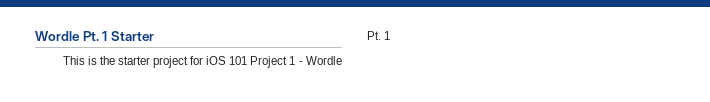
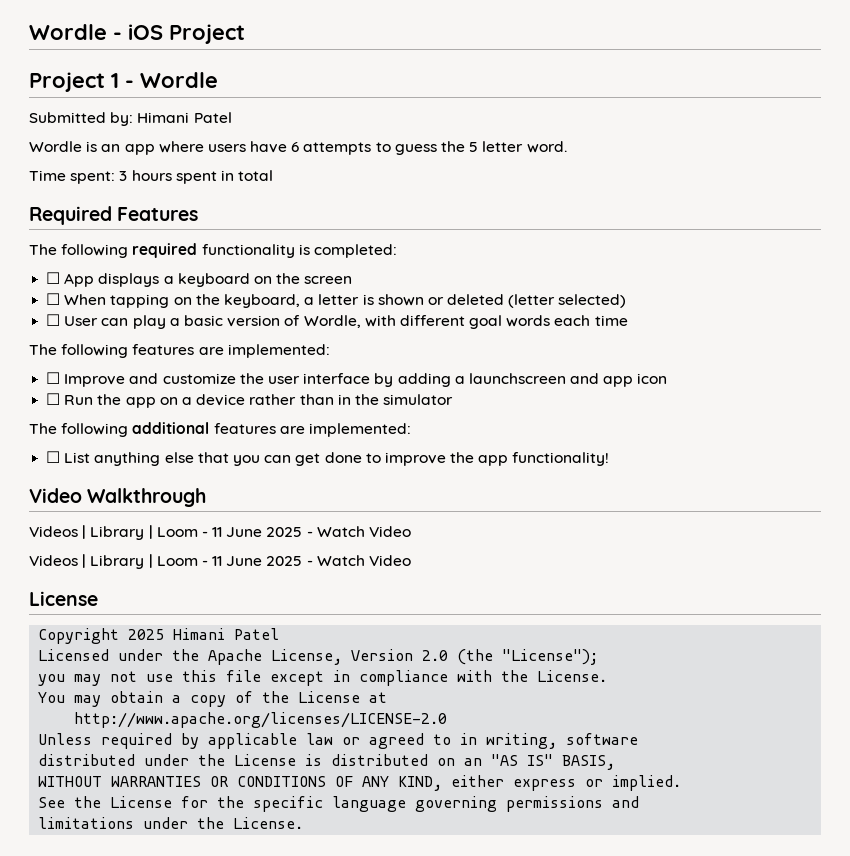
- Wordle Pt. 1 Starter
- This is the starter project for iOS 101 Project 1 - Wordle Pt. 1
+ Wordle - iOS Project
+ Project 1 - Wordle
+ Submitted by: Himani Patel
+ Wordle is an app where users have 6 attempts to guess the 5 letter word.
+ Time spent: 3 hours spent in total
+ Required Features
+ The following required functionality is completed:
+ ☐ App displays a keyboard on the screen
+ ☐ When tapping on the keyboard, a letter is shown or deleted (letter selected)
+ ☐ User can play a basic version of Wordle, with different goal words each time
+ The following features are implemented:
+ ☐ Improve and customize the user interface by adding a launchscreen and app icon
+ ☐ Run the app on a device rather than in the simulator
+ The following additional features are implemented:
+ ☐ List anything else that you can get done to improve the app functionality!
+ Video Walkthrough
+ Videos | Library | Loom - 11 June 2025 - Watch Video
+ Videos | Library | Loom - 11 June 2025 - Watch Video
+ License
+ Copyright 2025 Himani Patel
+ Licensed under the Apache License, Version 2.0 (the "License");
+ you may not use this file except in compliance with the License.
+ You may obtain a copy of the License at
+ http://www.apache.org/licenses/LICENSE-2.0
+ Unless required by applicable law or agreed to in writing, software
+ distributed under the License is distributed on an "AS IS" BASIS,
+ WITHOUT WARRANTIES OR CONDITIONS OF ANY KIND, either express or implied.
+ See the License for the specific language governing permissions and
+ limitations under the License.

